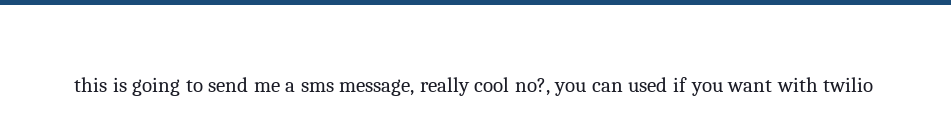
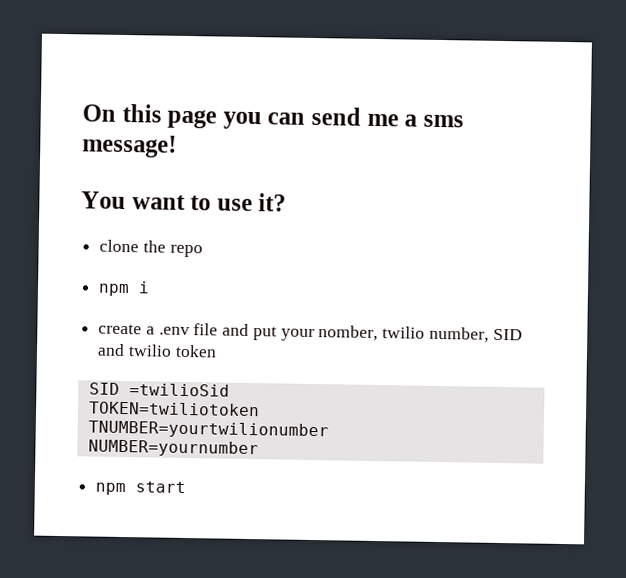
- this is going to send me a sms message, really cool no?, you can used if you want with twilio
+ On this page you can send me a sms message!
+ You want to use it?
+ clone the repo
+ npm i
+ create a .env file and put your nomber, twilio number, SID and twilio token
+ SID =twilioSid
+ TOKEN=twiliotoken
+ TNUMBER=yourtwilionumber
+ NUMBER=yournumber
+ npm start

